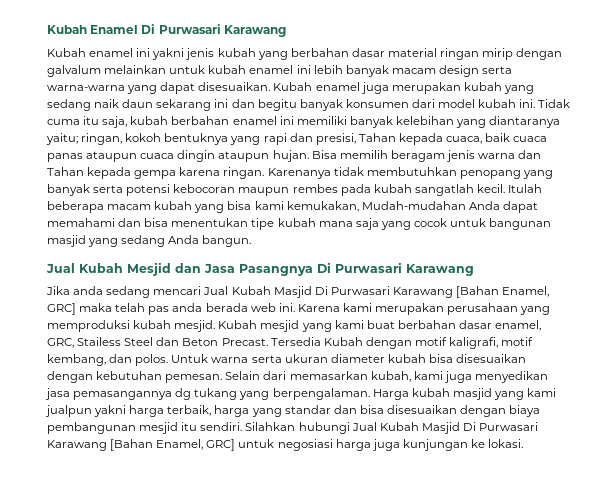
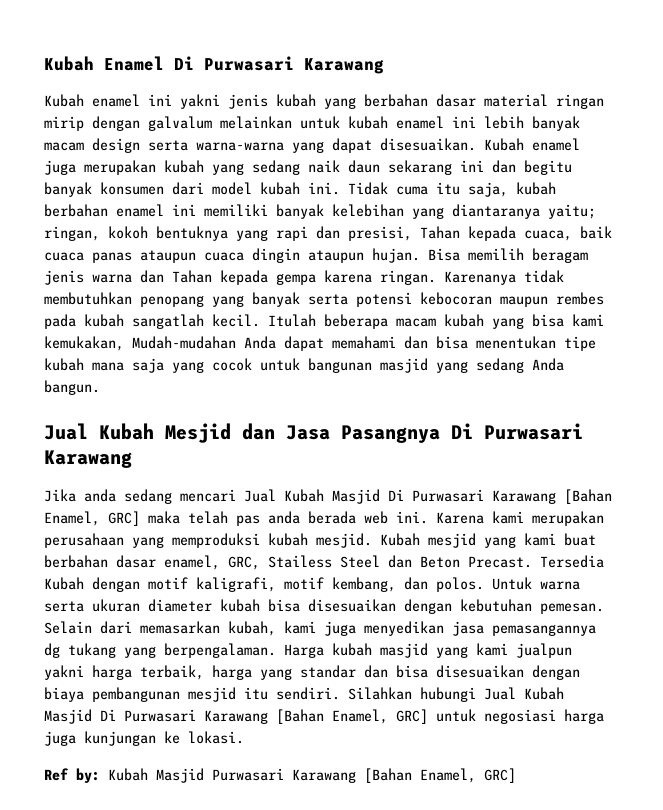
+ Ref by: Kubah Masjid Purwasari Karawang [Bahan Enamel, GRC]

